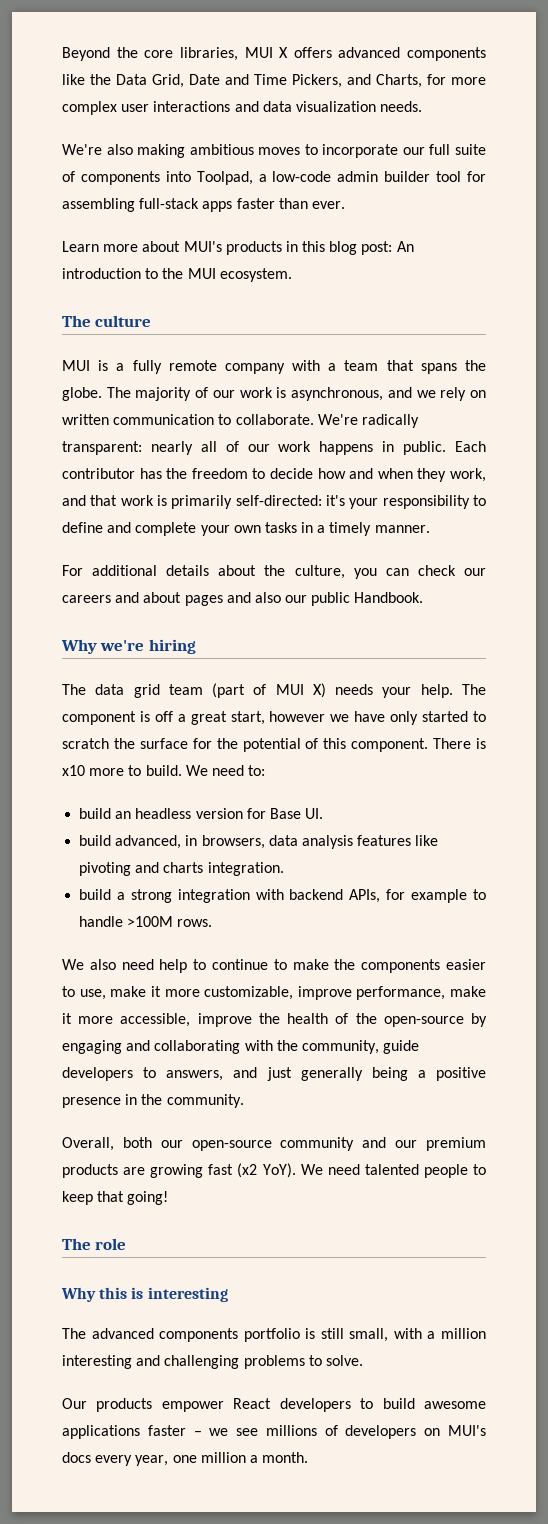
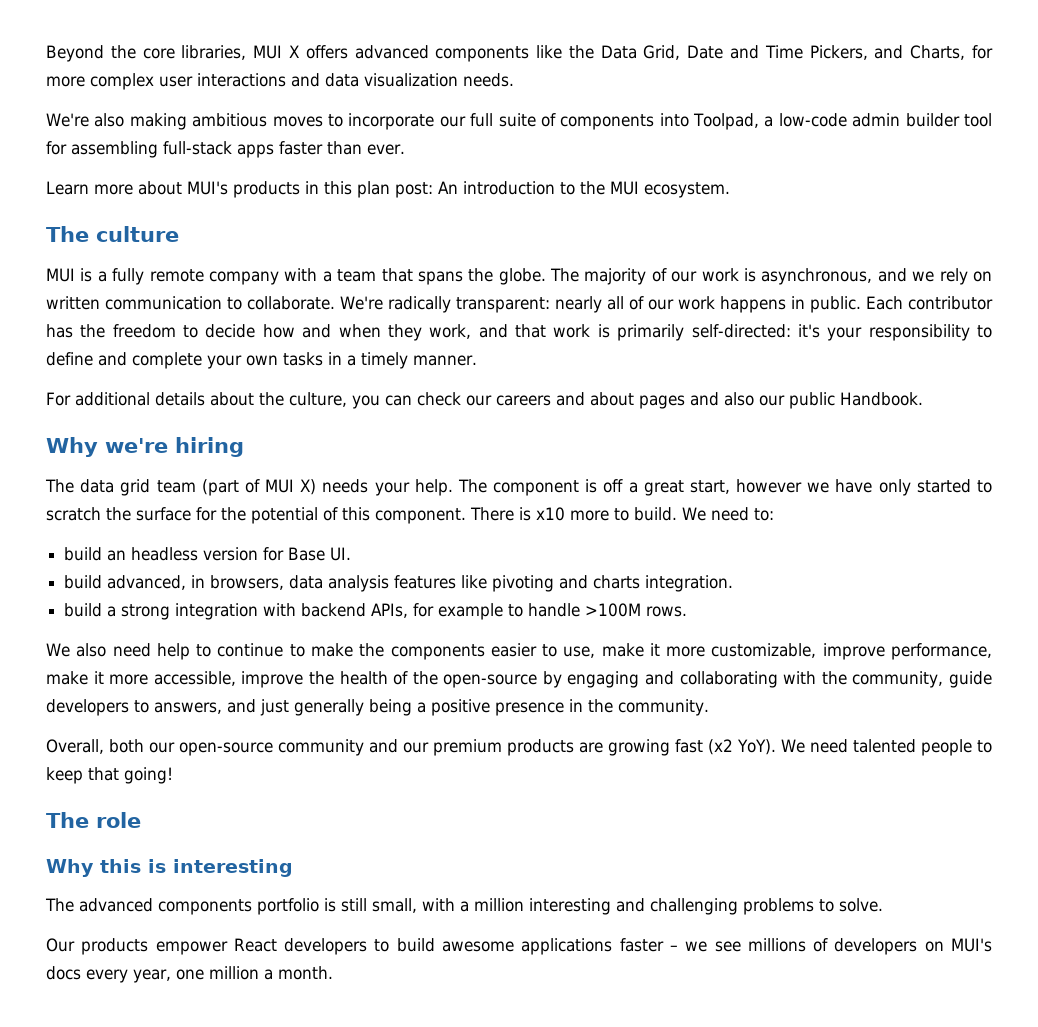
- Learn more about MUI's products in this blog post: An introduction to the MUI ecosystem.
+ Learn more about MUI's products in this plan post: An introduction to the MUI ecosystem.

